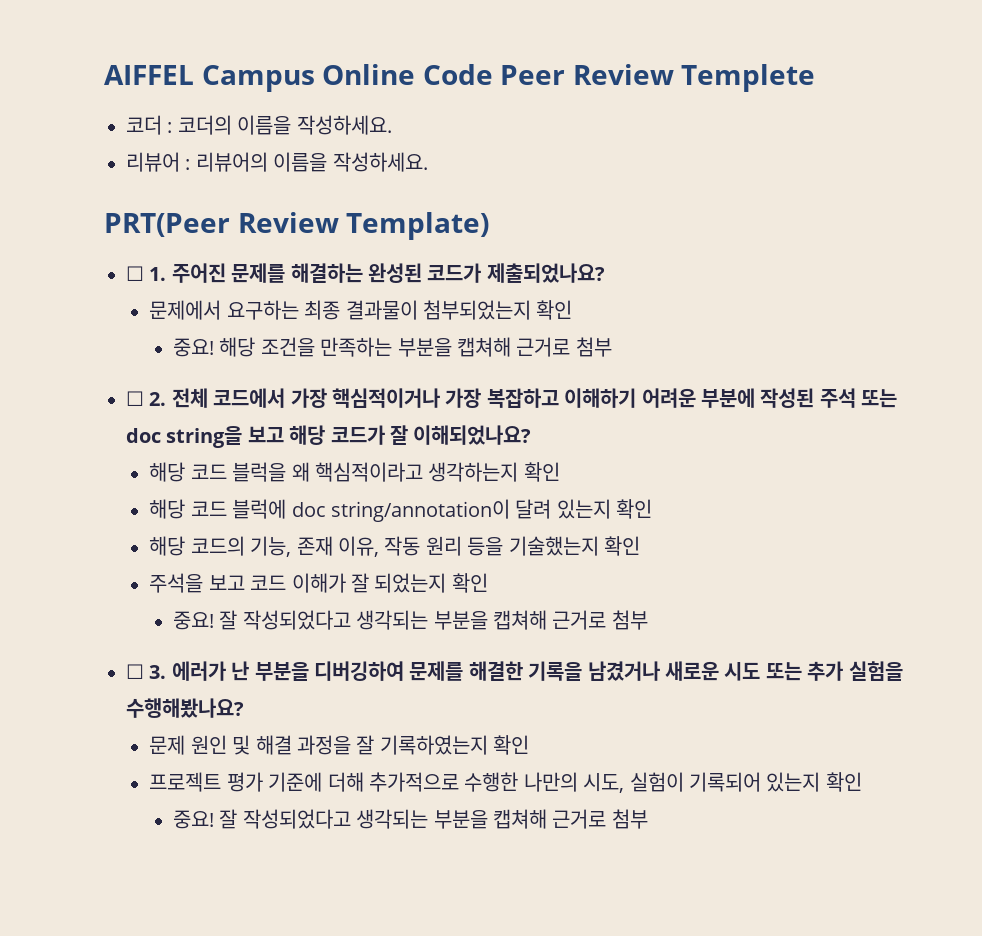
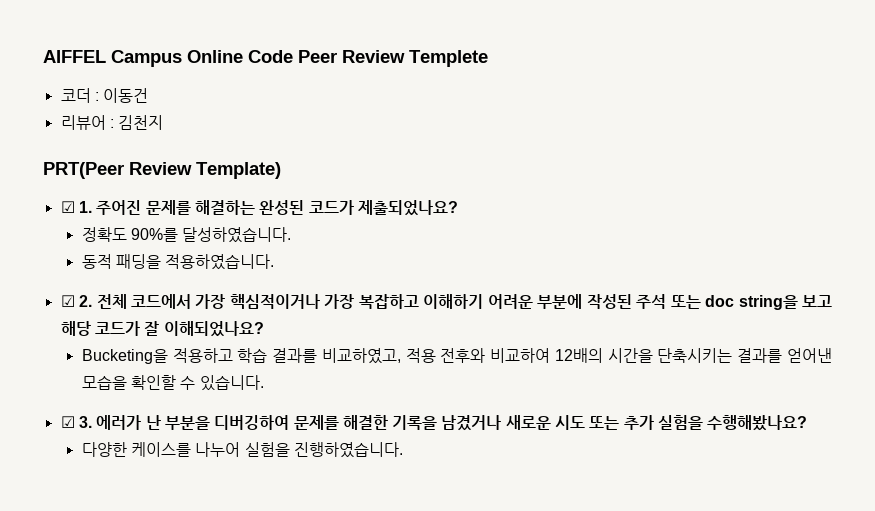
- 코더 : 코더의 이름을 작성하세요.
+ 코더 : 이동건
- 리뷰어 : 리뷰어의 이름을 작성하세요.
+ 리뷰어 : 김천지
- ☐ 1. 주어진 문제를 해결하는 완성된 코드가 제출되었나요?
+ ☑ 1. 주어진 문제를 해결하는 완성된 코드가 제출되었나요?
- 문제에서 요구하는 최종 결과물이 첨부되었는지 확인
- 중요! 해당 조건을 만족하는 부분을 캡쳐해 근거로 첨부
- ☐ 2. 전체 코드에서 가장 핵심적이거나 가장 복잡하고 이해하기 어려운 부분에 작성된 주석 또는 doc string을 보고 해당 코드가 잘 이해되었나요?
+ 정확도 90%를 달성하였습니다.
+ 동적 패딩을 적용하였습니다.
+ ☑ 2. 전체 코드에서 가장 핵심적이거나 가장 복잡하고 이해하기 어려운 부분에 작성된 주석 또는 doc string을 보고 해당 코드가 잘 이해되었나요?
- 해당 코드 블럭을 왜 핵심적이라고 생각하는지 확인
- 해당 코드 블럭에 doc string/annotation이 달려 있는지 확인
- 해당 코드의 기능, 존재 이유, 작동 원리 등을 기술했는지 확인
- 주석을 보고 코드 이해가 잘 되었는지 확인
- 중요! 잘 작성되었다고 생각되는 부분을 캡쳐해 근거로 첨부
- ☐ 3. 에러가 난 부분을 디버깅하여 문제를 해결한 기록을 남겼거나 새로운 시도 또는 추가 실험을 수행해봤나요?
+ Bucketing을 적용하고 학습 결과를 비교하였고, 적용 전후와 비교하여 12배의 시간을 단축시키는 결과를 얻어낸 모습을 확인할 수 있습니다.
+ ☑ 3. 에러가 난 부분을 디버깅하여 문제를 해결한 기록을 남겼거나 새로운 시도 또는 추가 실험을 수행해봤나요?
- 문제 원인 및 해결 과정을 잘 기록하였는지 확인
- 프로젝트 평가 기준에 더해 추가적으로 수행한 나만의 시도, 실험이 기록되어 있는지 확인
- 중요! 잘 작성되었다고 생각되는 부분을 캡쳐해 근거로 첨부
+ 다양한 케이스를 나누어 실험을 진행하였습니다.

